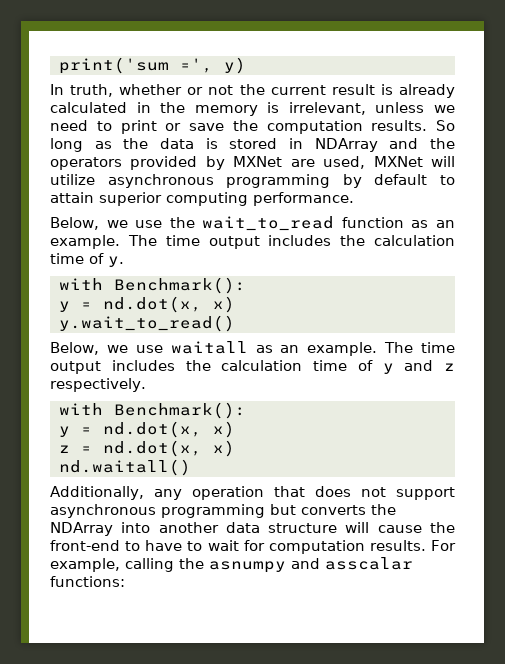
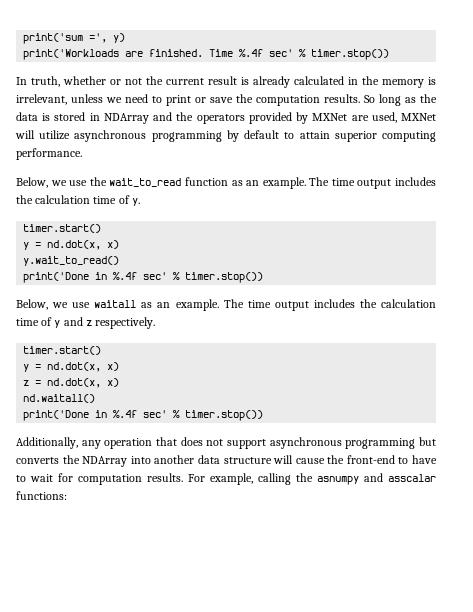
+ print('Workloads are finished. Time %.4f sec' % timer.stop())
  The time output includes the calculation time of y.
- with Benchmark():
+ timer.start()
  y.wait_to_read()
+ print('Done in %.4f sec' % timer.stop())
  The time output includes the calculation time of y and z respectively.
- with Benchmark():
+ timer.start()
  nd.waitall()
+ print('Done in %.4f sec' % timer.stop())

